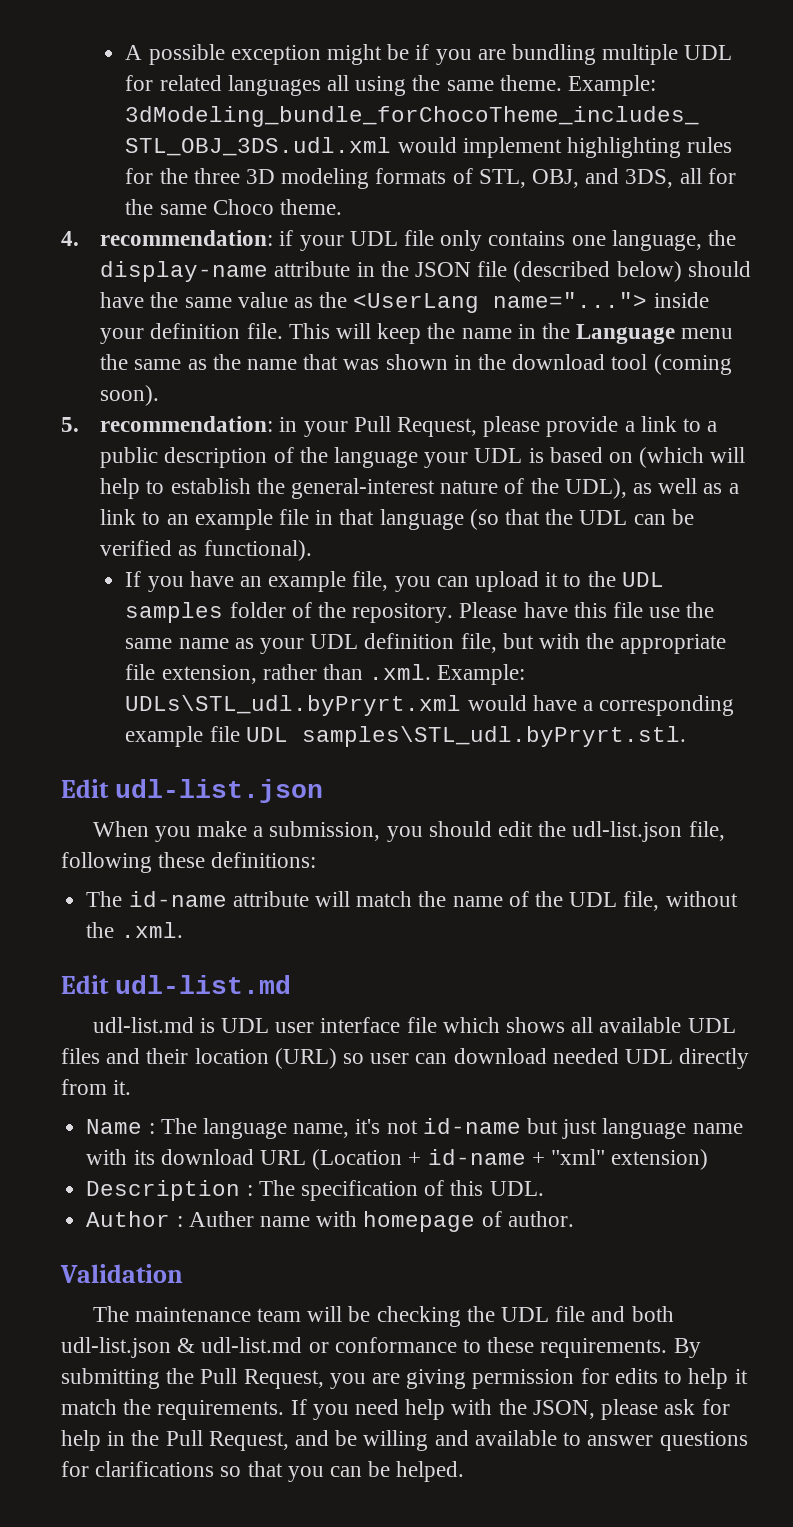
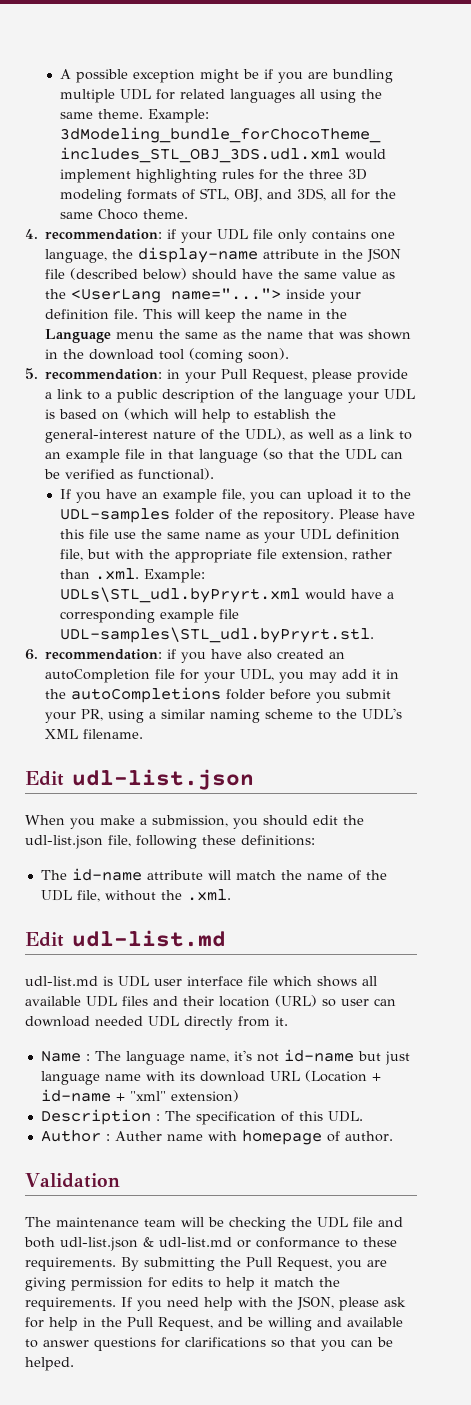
- If you have an example file, you can upload it to the UDL samples folder of the repository.
+ If you have an example file, you can upload it to the UDL-samples folder of the repository.
- Please have this file use the same name as your UDL definition file, but with the appropriate file extension, rather than .xml. Example: UDLs\STL_udl.byPryrt.xml would have a corresponding example file UDL samples\STL_udl.byPryrt.stl.
+ Please have this file use the same name as your UDL definition file, but with the appropriate file extension, rather than .xml. Example: UDLs\STL_udl.byPryrt.xml would have a corresponding example file UDL-samples\STL_udl.byPryrt.stl.
+ 6. recommendation: if you have also created an autoCompletion file for your UDL, you may add it in the autoCompletions folder before you submit your PR, using a similar naming scheme to the UDL's XML filename.

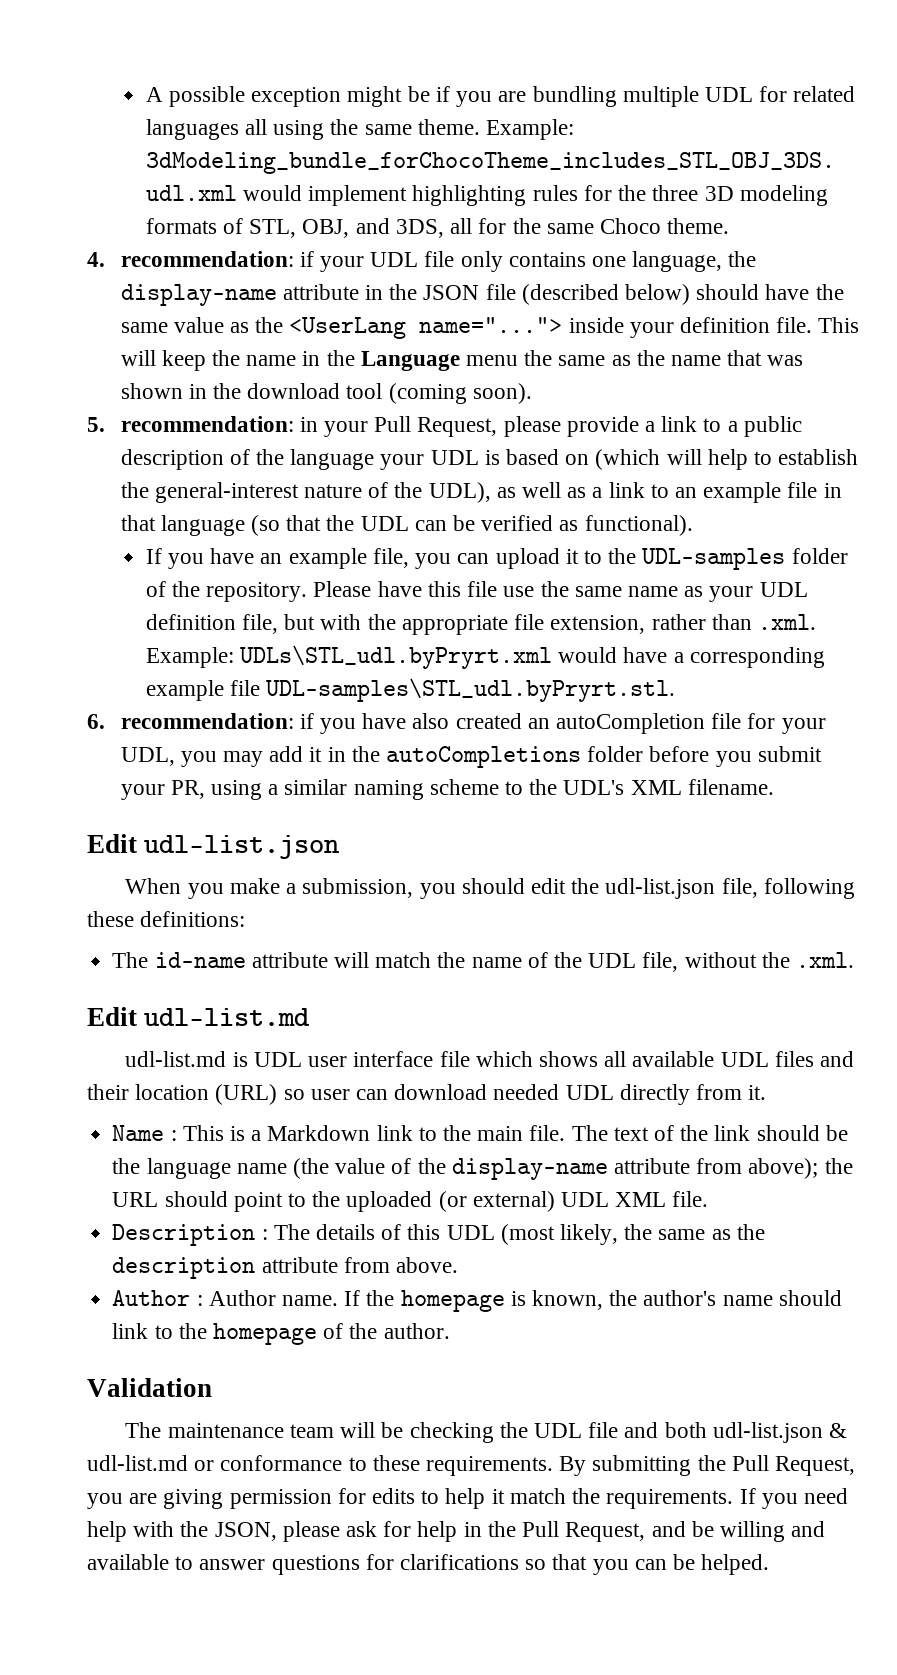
- Name : The language name, it's not id-name but just language name with its download URL (Location + id-name + "xml" extension)
+ Name : This is a Markdown link to the main file. The text of the link should be the language name (the value of the display-name attribute from above); the URL should point to the uploaded (or external) UDL XML file.
- Description : The specification of this UDL.
- Author : Auther name with homepage of author.
+ Description : The details of this UDL (most likely, the same as the description attribute from above.
+ Author : Author name. If the homepage is known, the author's name should link to the homepage of the author.

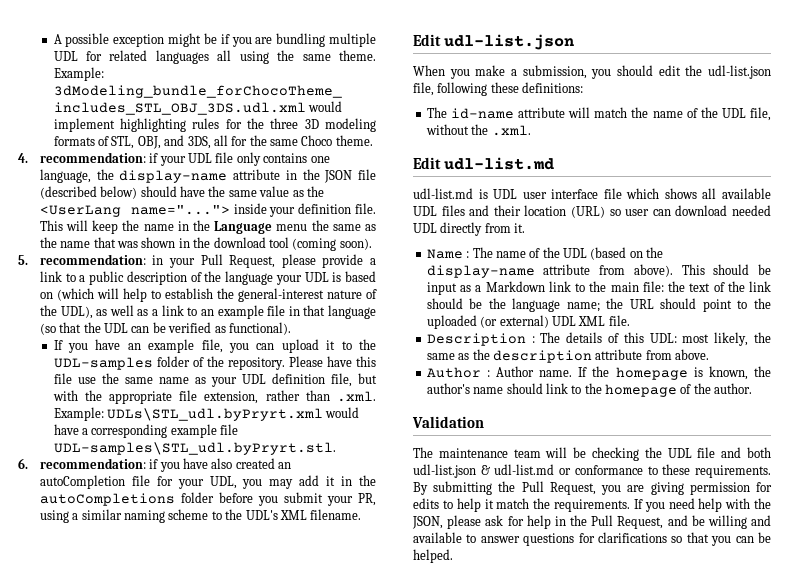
- Name : This is a Markdown link to the main file. The text of the link should be the language name (the value of the display-name attribute from above); the URL should point to the uploaded (or external) UDL XML file.
+ Name : The name of the UDL (based on the display-name attribute from above). This should be input as a Markdown link to the main file: the text of the link should be the language name; the URL should point to the uploaded (or external) UDL XML file.
- Description : The details of this UDL (most likely, the same as the description attribute from above.
+ Description : The details of this UDL: most likely, the same as the description attribute from above.

